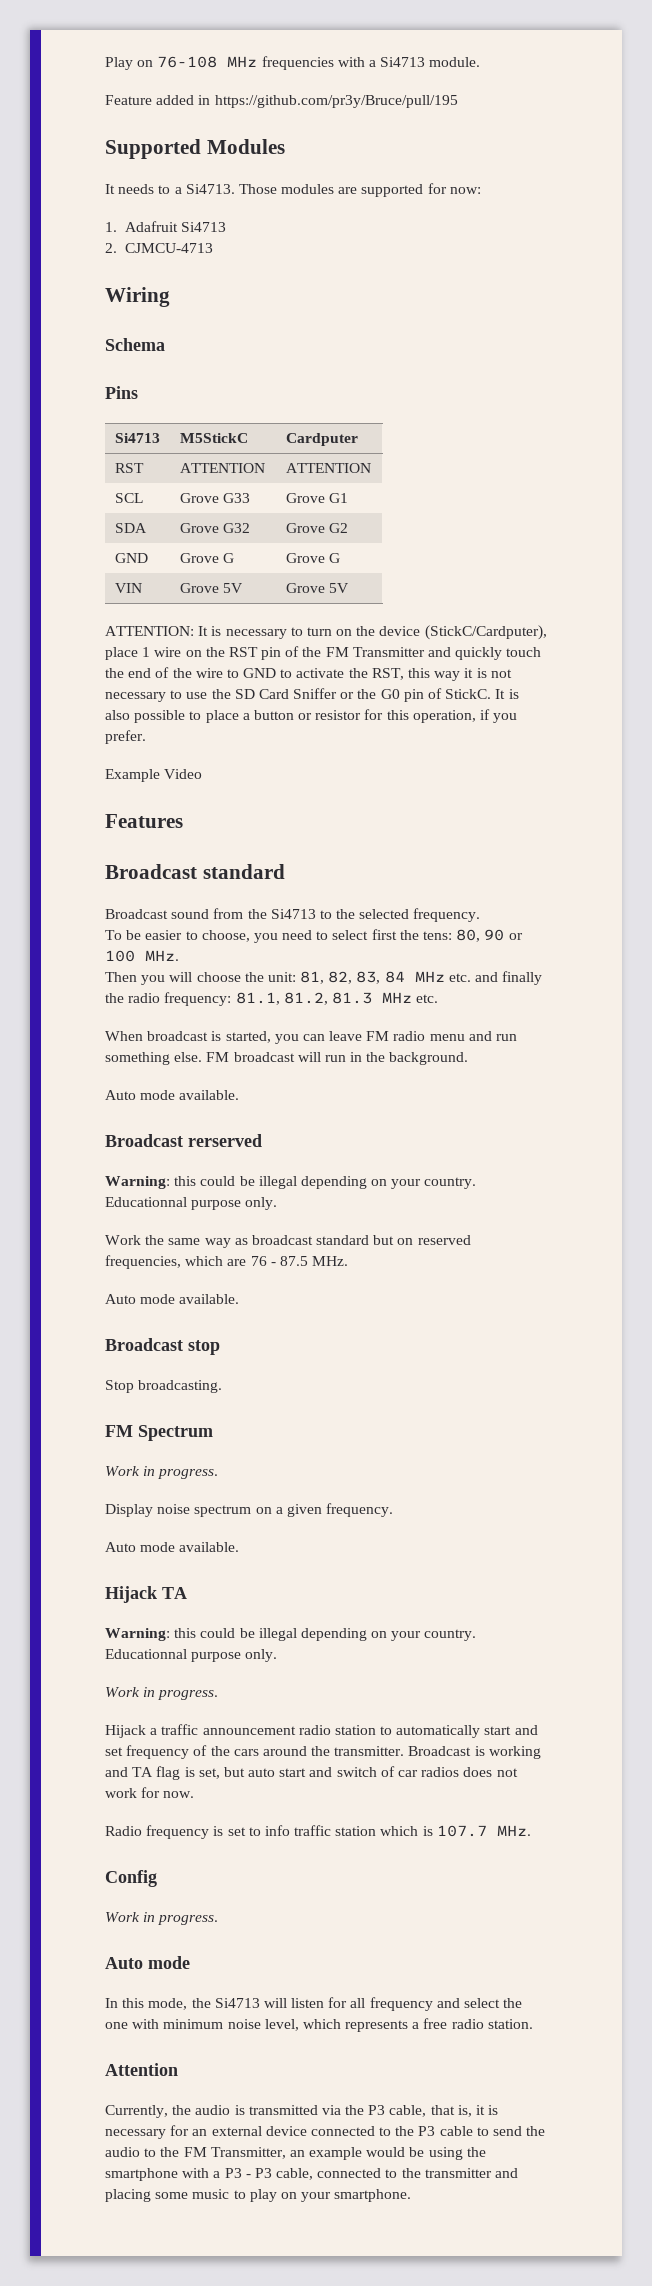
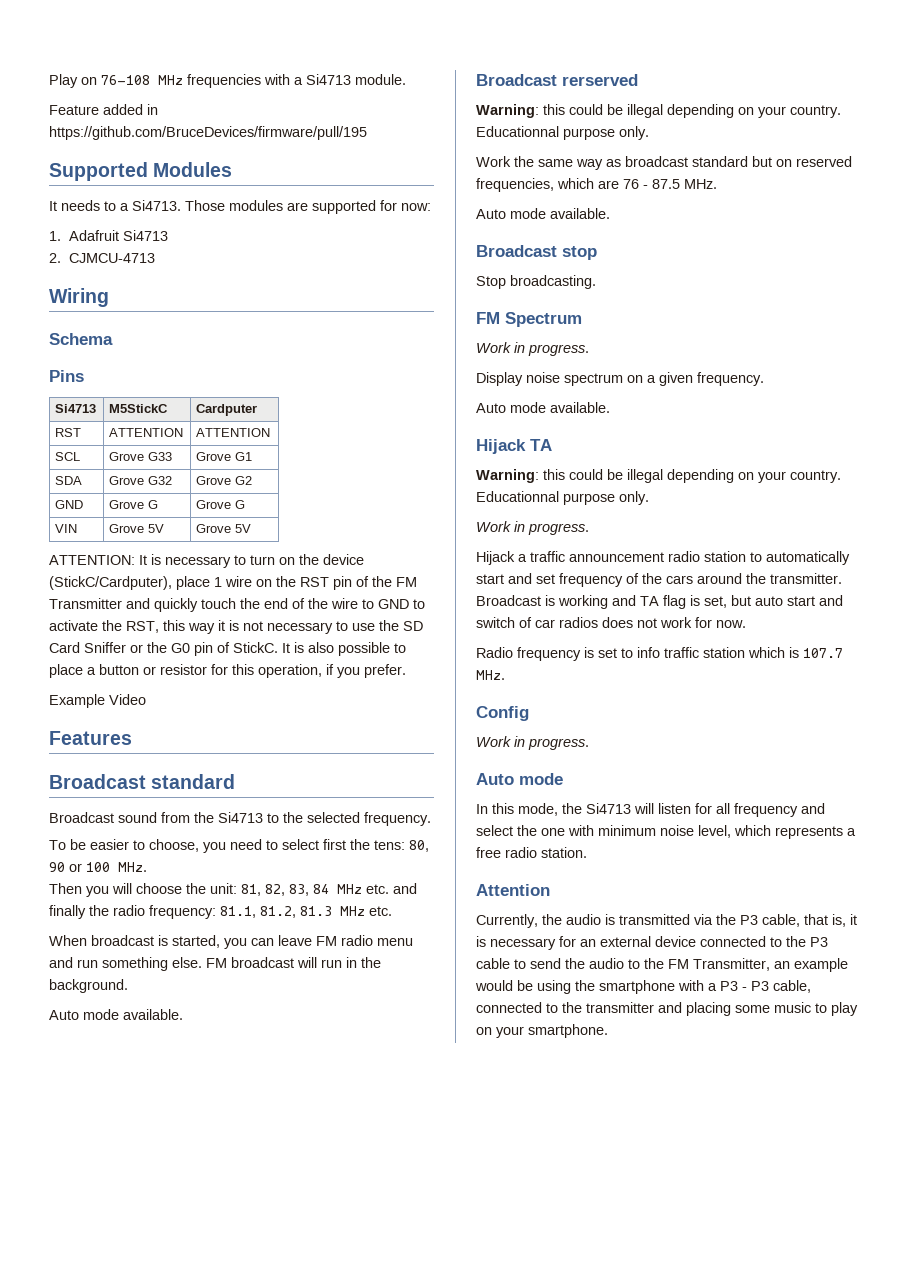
- Feature added in https://github.com/pr3y/Bruce/pull/195
+ Feature added in https://github.com/BruceDevices/firmware/pull/195

